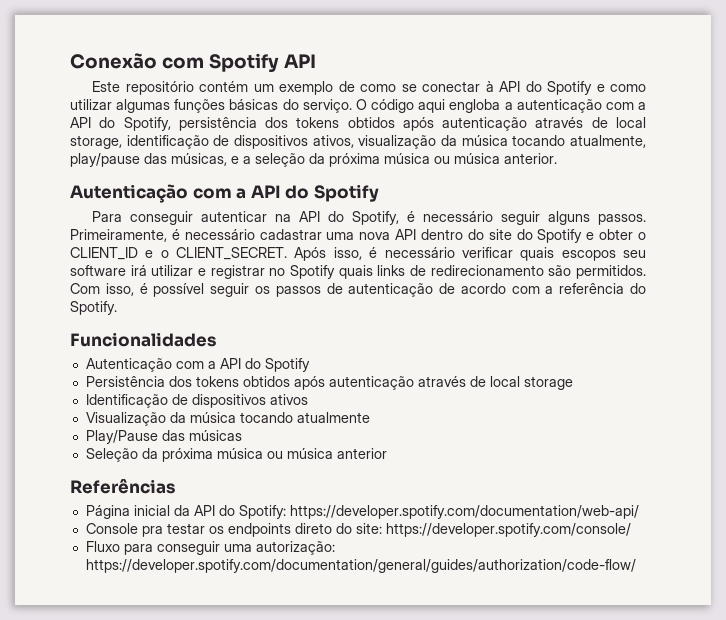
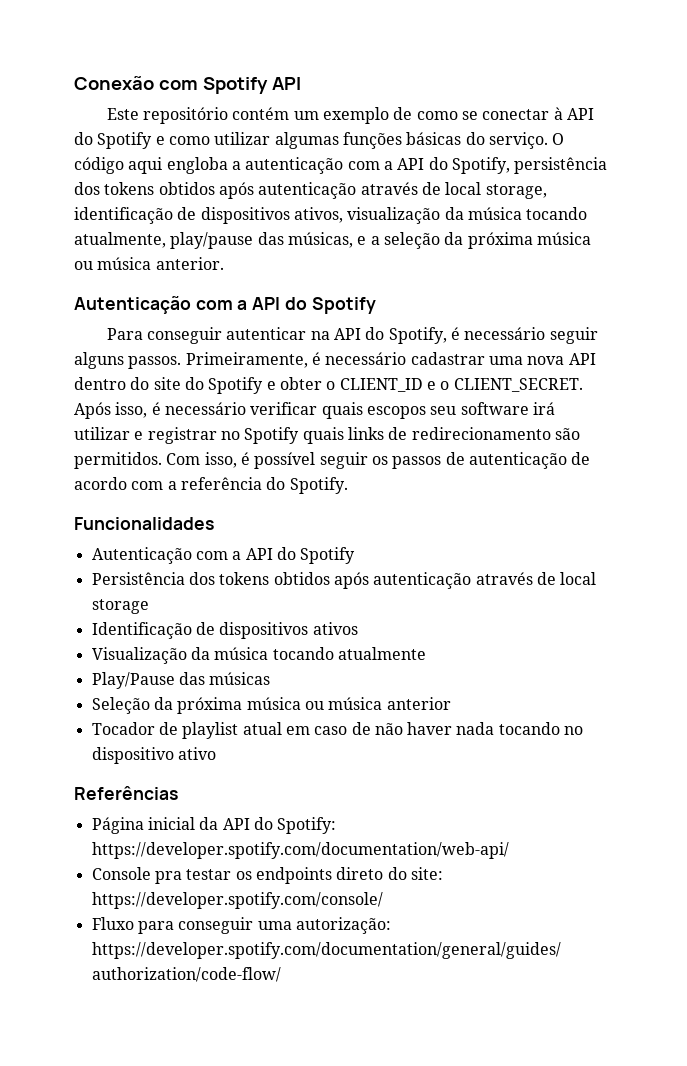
+ Tocador de playlist atual em caso de não haver nada tocando no dispositivo ativo

